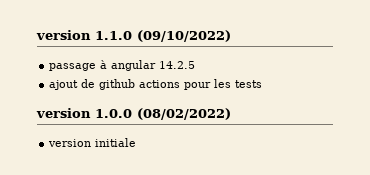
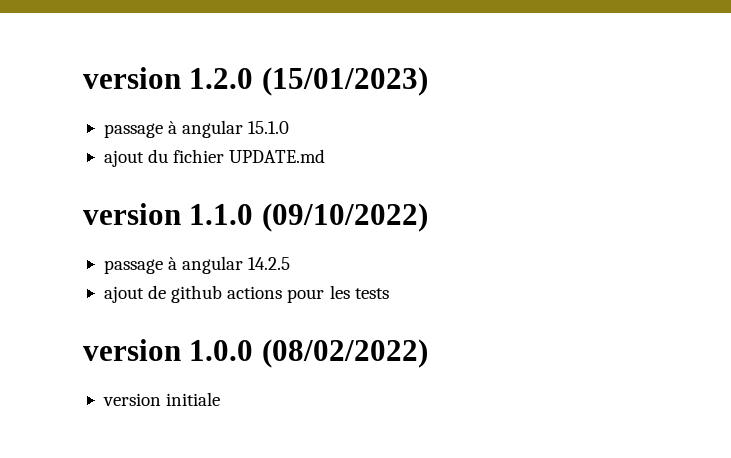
+ version 1.2.0 (15/01/2023)
+ passage à angular 15.1.0
+ ajout du fichier UPDATE.md

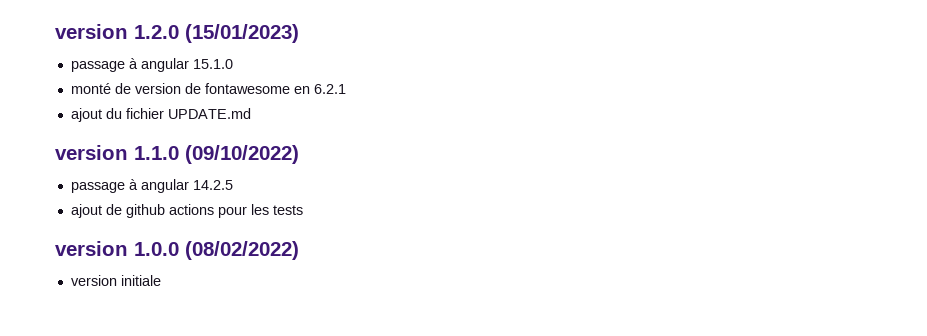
+ monté de version de fontawesome en 6.2.1

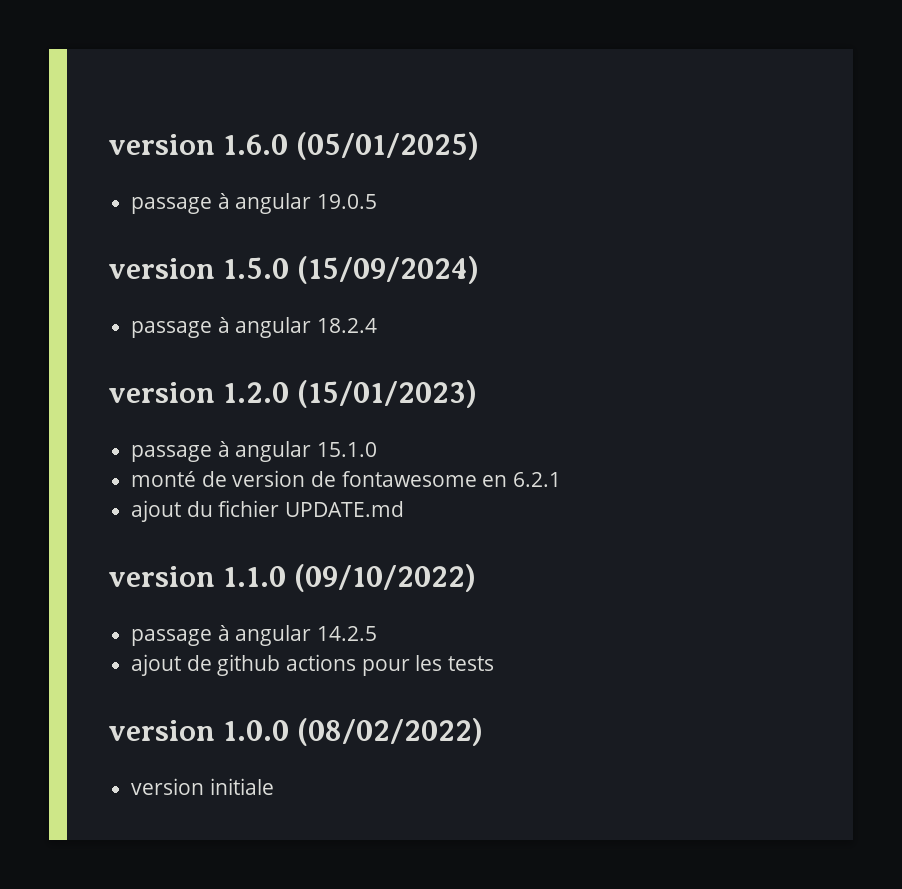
+ version 1.6.0 (05/01/2025)
+ passage à angular 19.0.5
+ version 1.5.0 (15/09/2024)
+ passage à angular 18.2.4

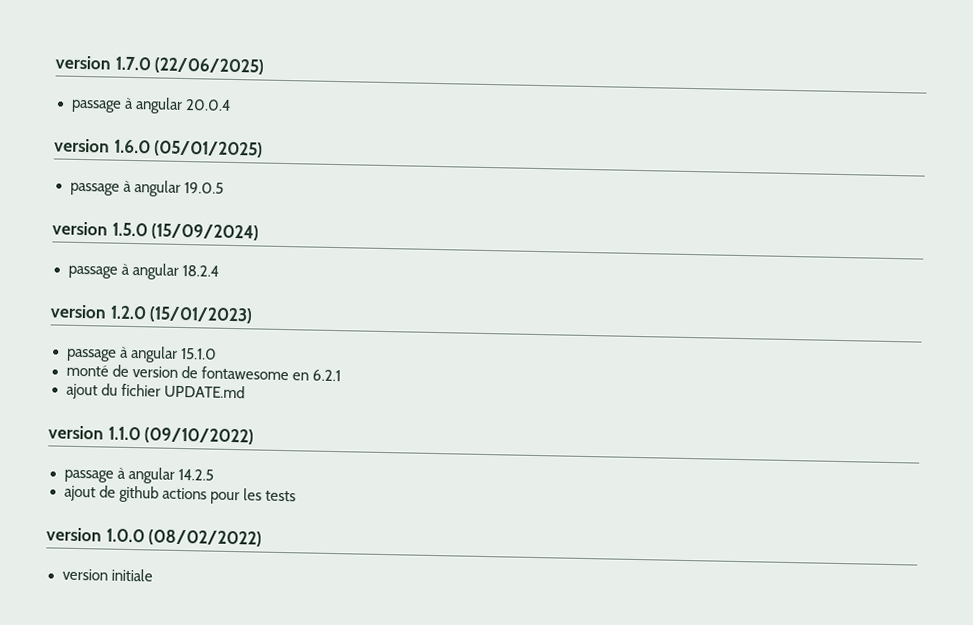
+ version 1.7.0 (22/06/2025)
+ passage à angular 20.0.4

